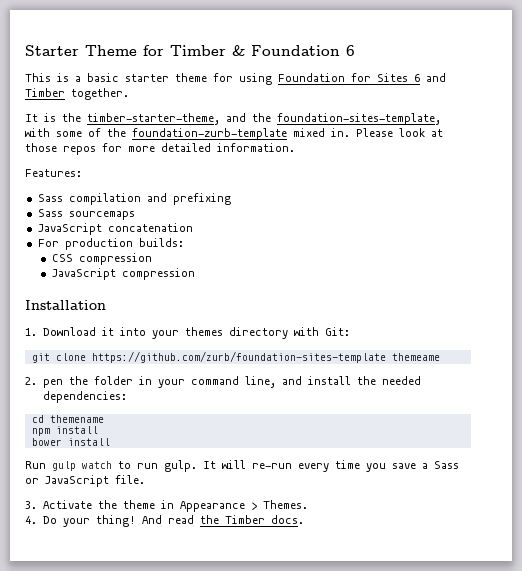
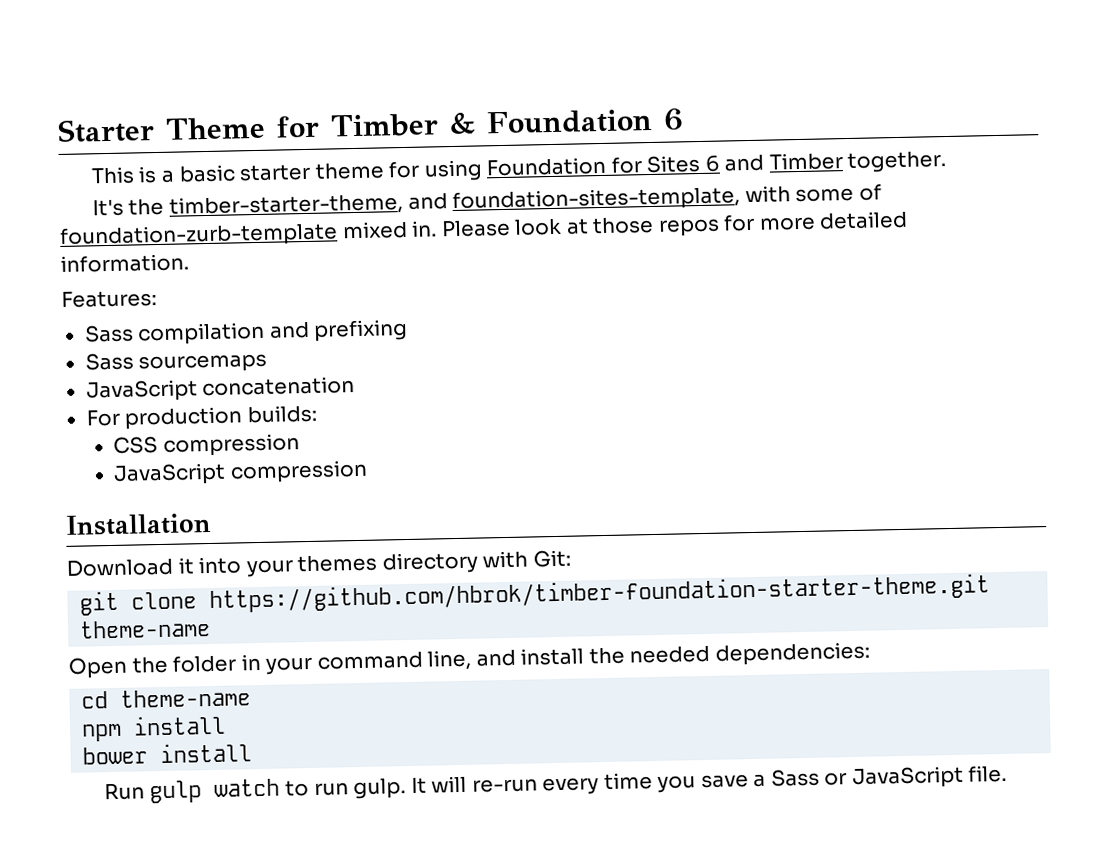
- It is the timber-starter-theme, and the foundation-sites-template, with some of the foundation-zurb-template mixed in.
+ It's the timber-starter-theme, and foundation-sites-template, with some of foundation-zurb-template mixed in.
- 1. Download it into your themes directory with Git:
+ Download it into your themes directory with Git:
- git clone https://github.com/zurb/foundation-sites-template themeame
- 2. pen the folder in your command line, and install the needed dependencies:
+ git clone https://github.com/hbrok/timber-foundation-starter-theme.git theme-name
+ Open the folder in your command line, and install the needed dependencies:
- cd themename
+ cd theme-name
- 3. Activate the theme in Appearance > Themes.
- 4. Do your thing! And read the Timber docs.

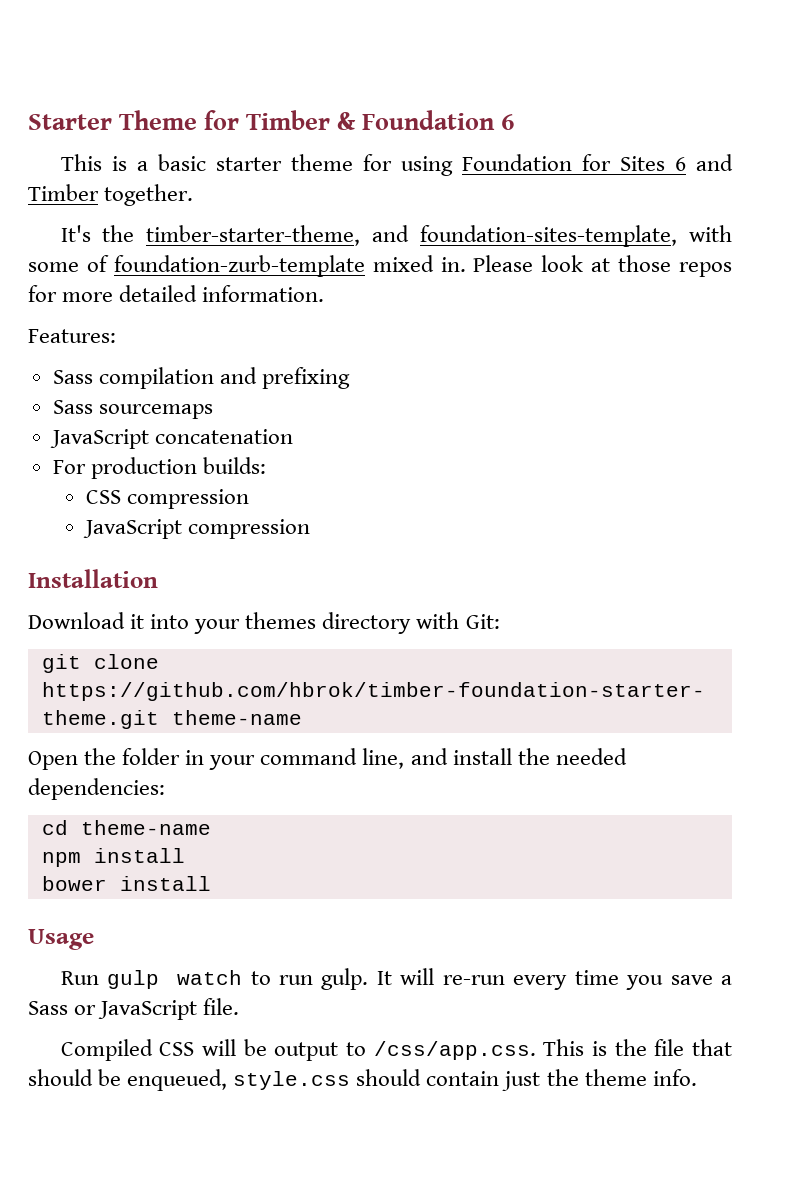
+ Usage
+ Compiled CSS will be output to /css/app.css. This is the file that should be enqueued, style.css should contain just the theme info.

